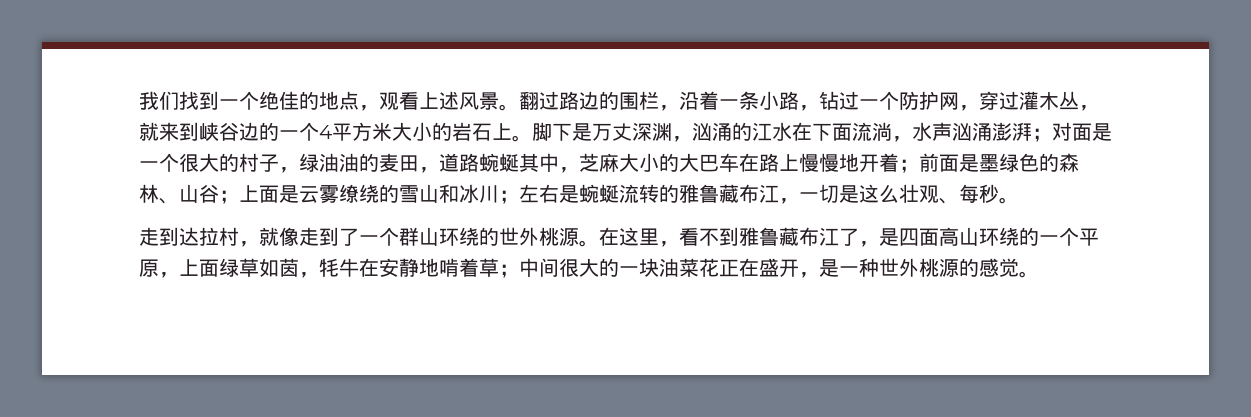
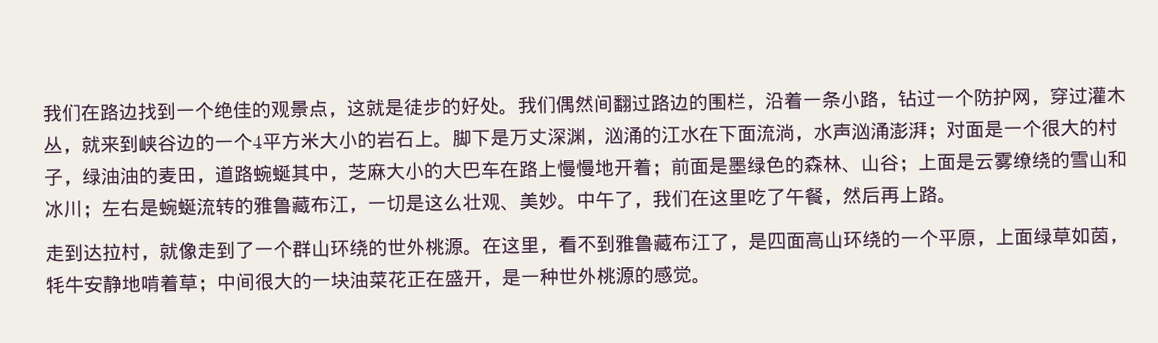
- 我们找到一个绝佳的地点，观看上述风景。翻过路边的围栏，沿着一条小路，钻过一个防护网，穿过灌木丛，就来到峡谷边的一个4平方米大小的岩石上。
+ 我们在路边找到一个绝佳的观景点，这就是徒步的好处。我们偶然间翻过路边的围栏，沿着一条小路，钻过一个防护网，穿过灌木丛，就来到峡谷边的一个4平方米大小的岩石上。
- 脚下是万丈深渊，汹涌的江水在下面流淌，水声汹涌澎湃；对面是一个很大的村子，绿油油的麦田，道路蜿蜒其中，芝麻大小的大巴车在路上慢慢地开着；前面是墨绿色的森林、山谷；上面是云雾缭绕的雪山和冰川；左右是蜿蜒流转的雅鲁藏布江，一切是这么壮观、每秒。
+ 脚下是万丈深渊，汹涌的江水在下面流淌，水声汹涌澎湃；对面是一个很大的村子，绿油油的麦田，道路蜿蜒其中，芝麻大小的大巴车在路上慢慢地开着；前面是墨绿色的森林、山谷；上面是云雾缭绕的雪山和冰川；左右是蜿蜒流转的雅鲁藏布江，一切是这么壮观、美妙。中午了，我们在这里吃了午餐，然后再上路。
- 在这里，看不到雅鲁藏布江了，是四面高山环绕的一个平原，上面绿草如茵，牦牛在安静地啃着草；中间很大的一块油菜花正在盛开，是一种世外桃源的感觉。
+ 在这里，看不到雅鲁藏布江了，是四面高山环绕的一个平原，上面绿草如茵，牦牛安静地啃着草；中间很大的一块油菜花正在盛开，是一种世外桃源的感觉。

